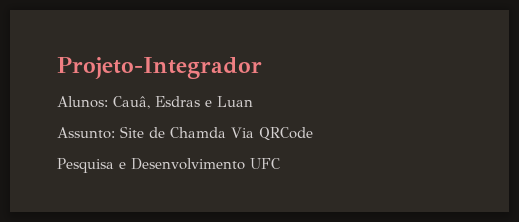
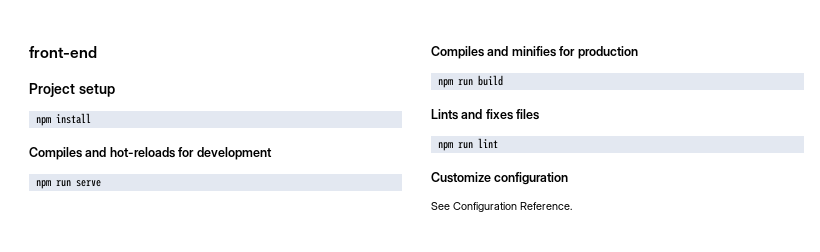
- Projeto-Integrador
- Alunos: Cauâ, Esdras e Luan
- Assunto: Site de Chamda Via QRCode
- Pesquisa e Desenvolvimento UFC
+ front-end
+ Project setup
+ npm install
+ Compiles and hot-reloads for development
+ npm run serve
+ Compiles and minifies for production
+ npm run build
+ Lints and fixes files
+ npm run lint
+ Customize configuration
+ See Configuration Reference.

